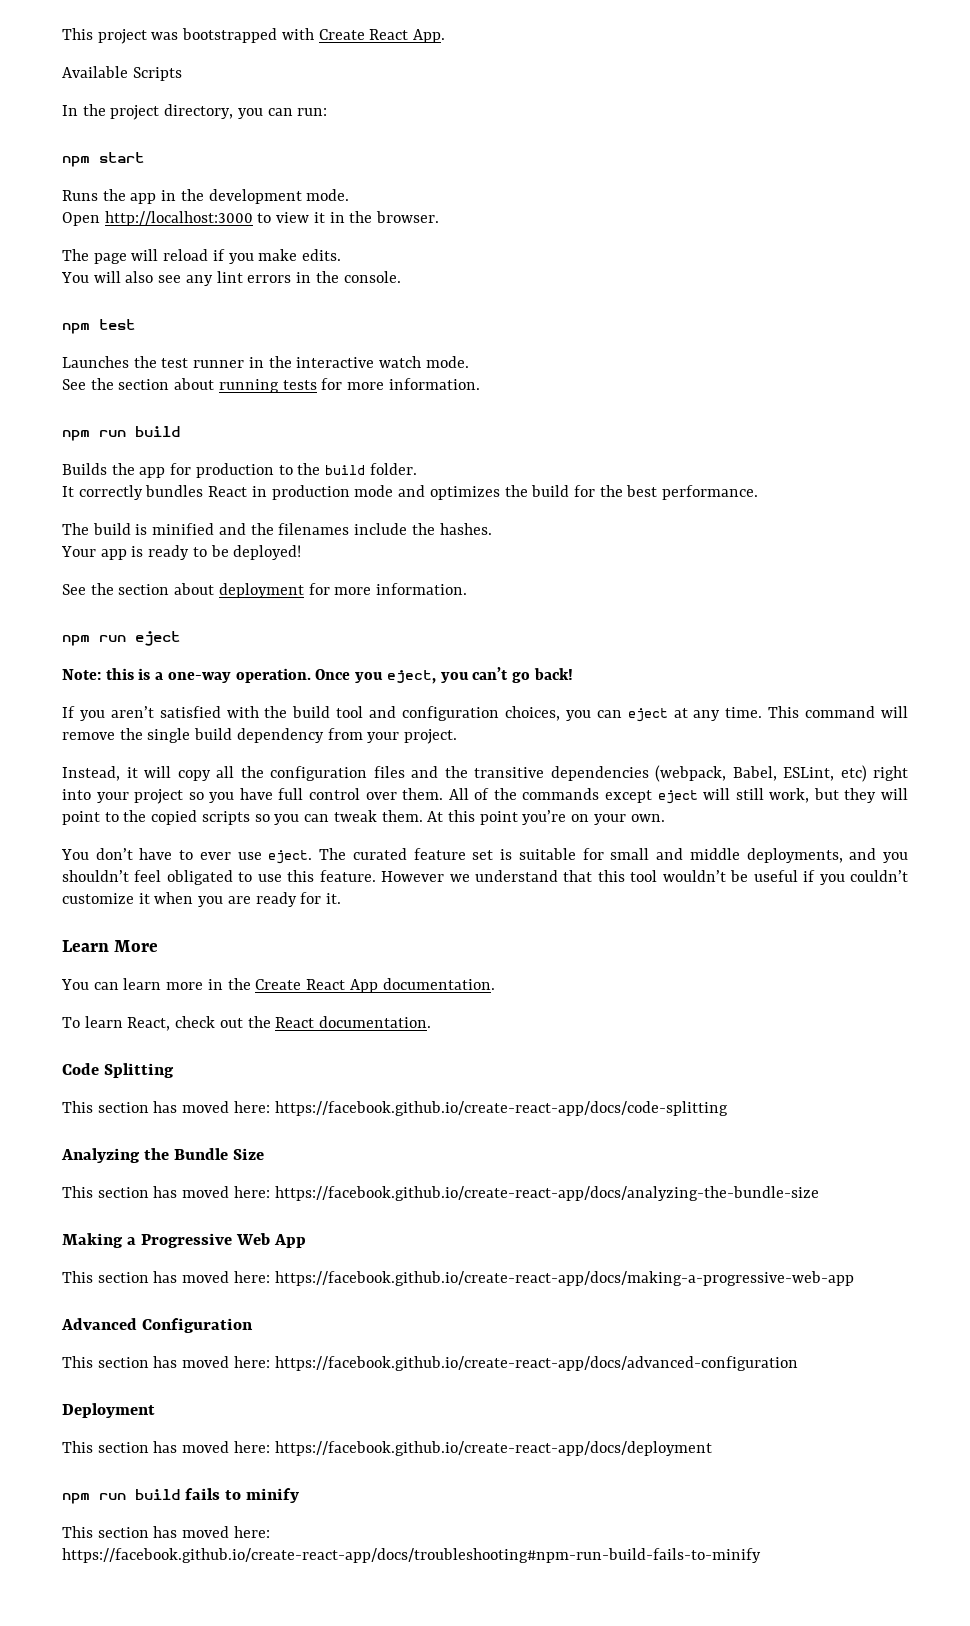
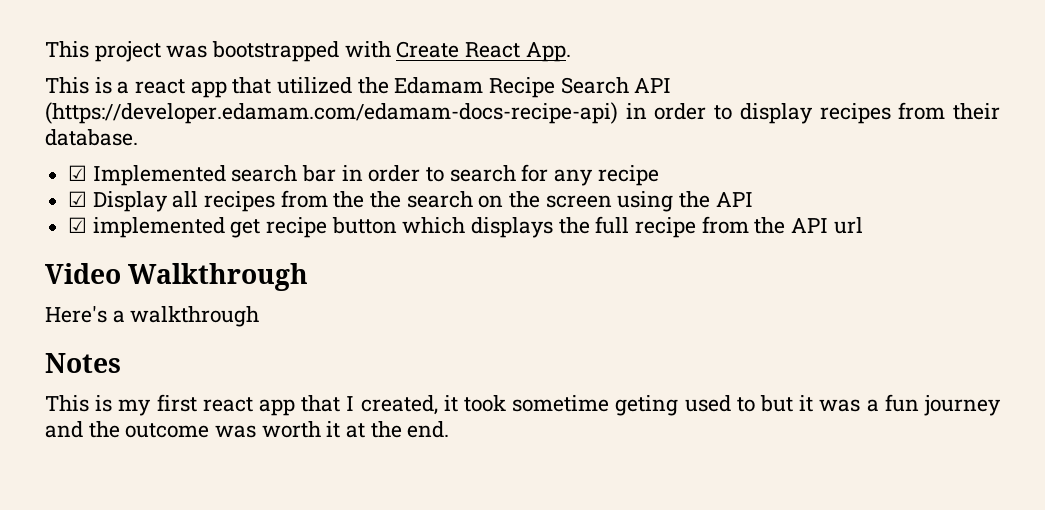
- Available Scripts
- In the project directory, you can run:
- npm start
- Runs the app in the development mode.
- Open http://localhost:3000 to view it in the browser.
- The page will reload if you make edits.
- You will also see any lint errors in the console.
- npm test
- Launches the test runner in the interactive watch mode.
- See the section about running tests for more information.
- npm run build
- Builds the app for production to the build folder.
- It correctly bundles React in production mode and optimizes the build for the best performance.
- The build is minified and the filenames include the hashes.
- Your app is ready to be deployed!
- See the section about deployment for more information.
- npm run eject
- Note: this is a one-way operation. Once you eject, you can’t go back!
- If you aren’t satisfied with the build tool and configuration choices, you can eject at any time. This command will remove the single build dependency from your project.
- Instead, it will copy all the configuration files and the transitive dependencies (webpack, Babel, ESLint, etc) right into your project so you have full control over them. All of the commands except eject will still work, but they will point to the copied scripts so you can tweak them. At this point you’re on your own.
- You don’t have to ever use eject. The curated feature set is suitable for small and middle deployments, and you shouldn’t feel obligated to use this feature. However we understand that this tool wouldn’t be useful if you couldn’t customize it when you are ready for it.
- Learn More
- You can learn more in the Create React App documentation.
- To learn React, check out the React documentation.
- Code Splitting
- This section has moved here: https://facebook.github.io/create-react-app/docs/code-splitting
- Analyzing the Bundle Size
- This section has moved here: https://facebook.github.io/create-react-app/docs/analyzing-the-bundle-size
- Making a Progressive Web App
- This section has moved here: https://facebook.github.io/create-react-app/docs/making-a-progressive-web-app
- Advanced Configuration
- This section has moved here: https://facebook.github.io/create-react-app/docs/advanced-configuration
- Deployment
- This section has moved here: https://facebook.github.io/create-react-app/docs/deployment
- npm run build fails to minify
- This section has moved here: https://facebook.github.io/create-react-app/docs/troubleshooting#npm-run-build-fails-to-minify
+ This is a react app that utilized the Edamam Recipe Search API (https://developer.edamam.com/edamam-docs-recipe-api) in order to display recipes from their database.
+ ☑ Implemented search bar in order to search for any recipe
+ ☑ Display all recipes from the the search on the screen using the API
+ ☑ implemented get recipe button which displays the full recipe from the API url
+ Video Walkthrough
+ Here's a walkthrough
+ Notes
+ This is my first react app that I created, it took sometime geting used to but it was a fun journey and the outcome was worth it at the end.

